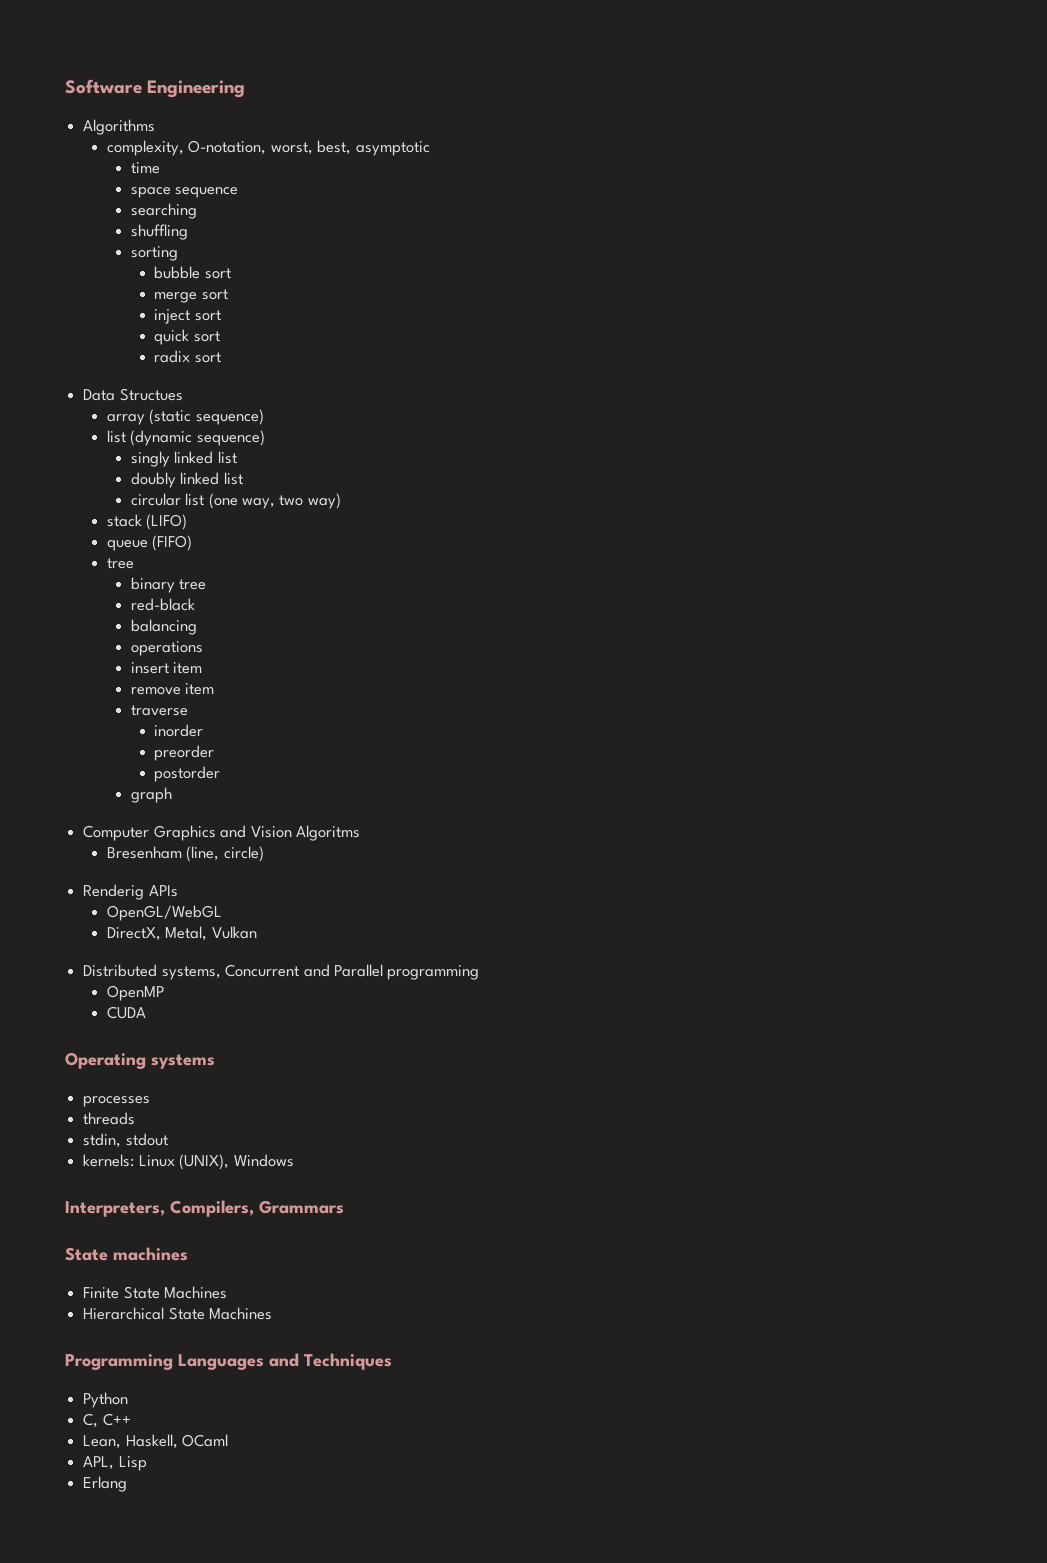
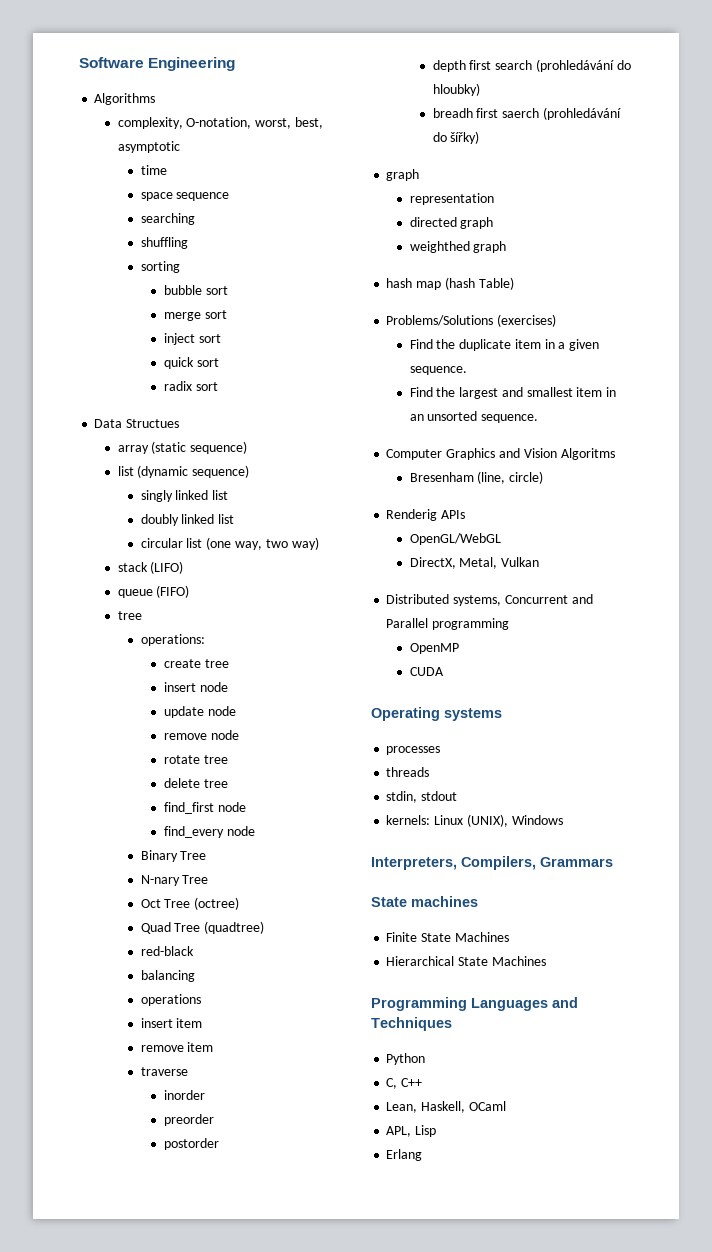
- binary tree
+ operations:
+ create tree
+ insert node
+ update node
+ remove node
+ rotate tree
+ delete tree
+ find_first node
+ find_every node
+ Binary Tree
+ N-nary Tree
+ Oct Tree (octree)
+ Quad Tree (quadtree)
+ depth first search (prohledávání do hloubky)
+ breadh first saerch (prohledávání do šířky)
  graph
+ representation
+ directed graph
+ weighthed graph
+ hash map (hash Table)
+ Problems/Solutions (exercises)
+ Find the duplicate item in a given sequence.
+ Find the largest and smallest item in an unsorted sequence.

